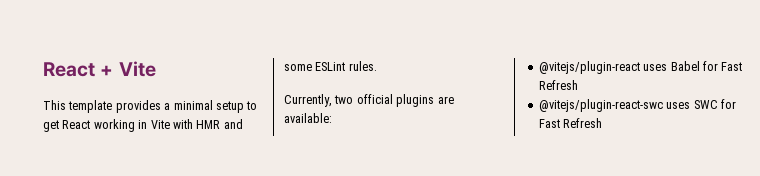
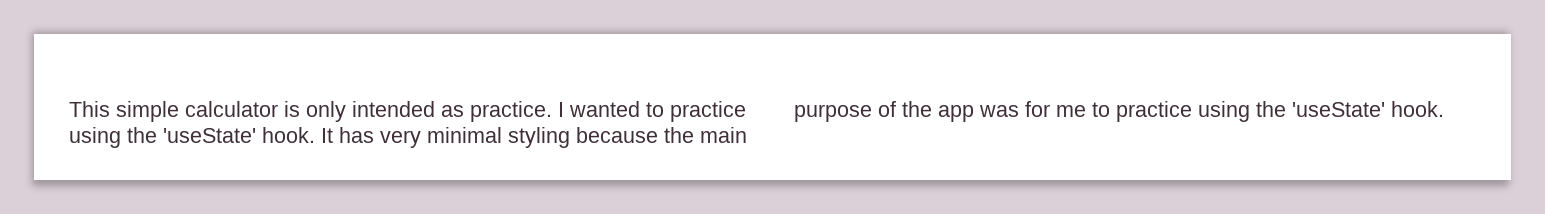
- React + Vite
- This template provides a minimal setup to get React working in Vite with HMR and some ESLint rules.
- Currently, two official plugins are available:
- @vitejs/plugin-react uses Babel for Fast Refresh
- @vitejs/plugin-react-swc uses SWC for Fast Refresh
+ This simple calculator is only intended as practice. I wanted to practice using the 'useState' hook. It has very minimal styling because the main purpose of the app was for me to practice using the 'useState' hook.

